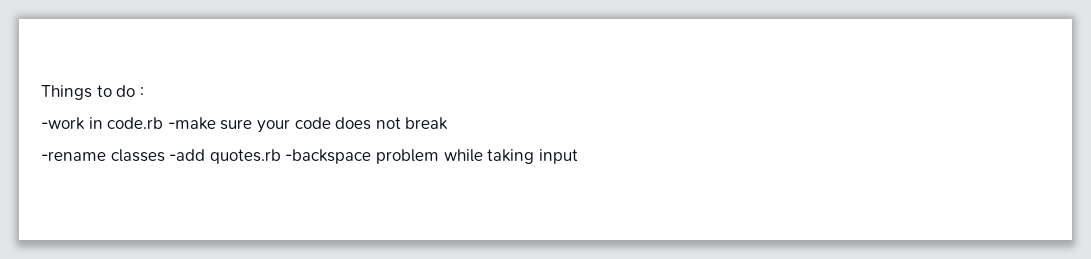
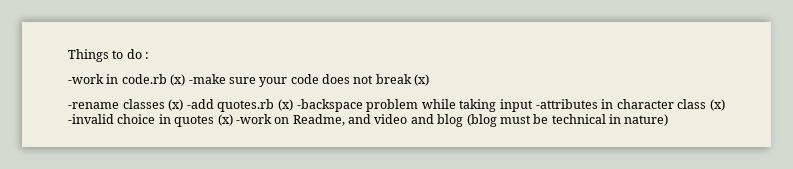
- -work in code.rb -make sure your code does not break
+ -work in code.rb (x) -make sure your code does not break (x)
- -rename classes -add quotes.rb -backspace problem while taking input
+ -rename classes (x) -add quotes.rb (x) -backspace problem while taking input -attributes in character class (x) -invalid choice in quotes (x) -work on Readme, and video and blog (blog must be technical in nature)

